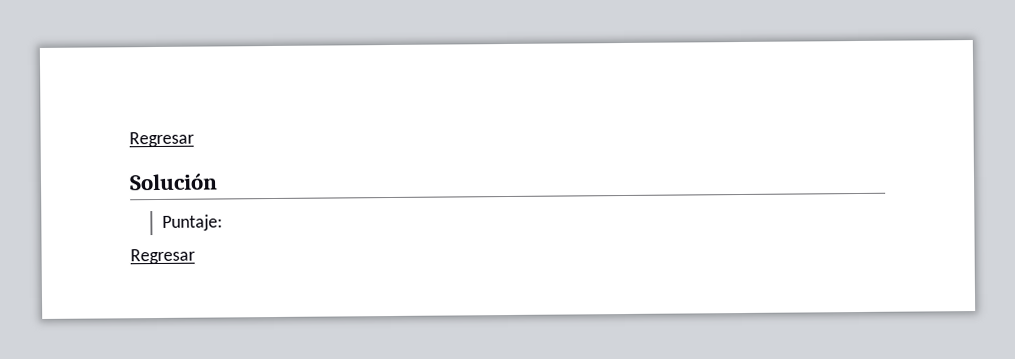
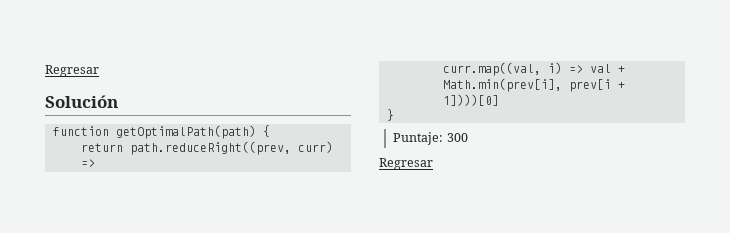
+ function getOptimalPath(path) {
+ return path.reduceRight((prev, curr) =>
+ curr.map((val, i) => val + Math.min(prev[i], prev[i + 1])))[0]
+ }
- Puntaje:
+ Puntaje: 300

